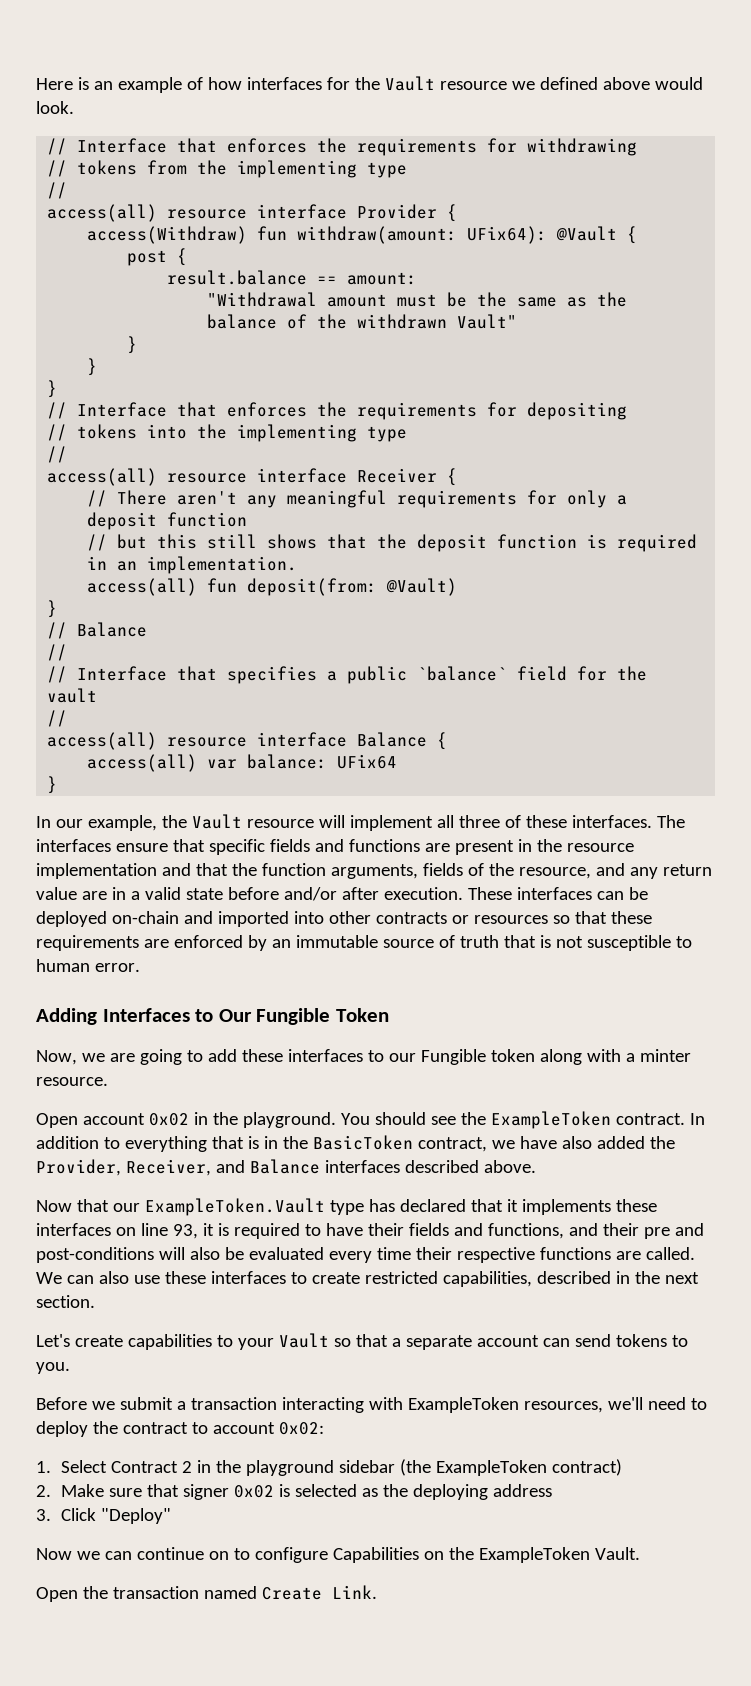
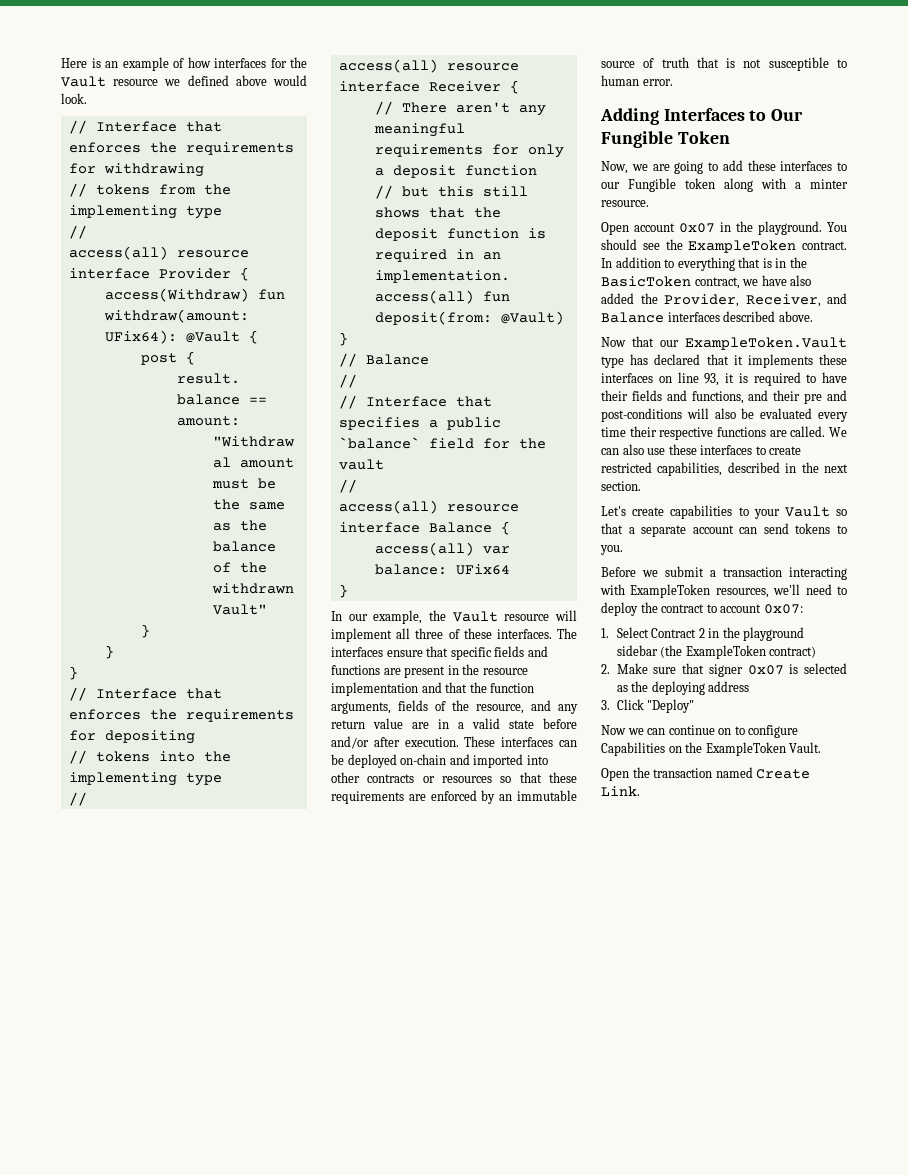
- Open account 0x02 in the playground.
+ Open account 0x07 in the playground.
- Before we submit a transaction interacting with ExampleToken resources, we'll need to deploy the contract to account 0x02:
+ Before we submit a transaction interacting with ExampleToken resources, we'll need to deploy the contract to account 0x07:
- 2. Make sure that signer 0x02 is selected as the deploying address
+ 2. Make sure that signer 0x07 is selected as the deploying address

